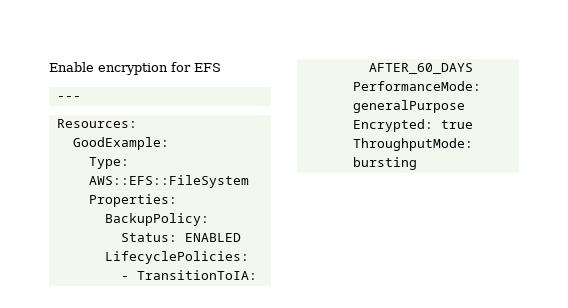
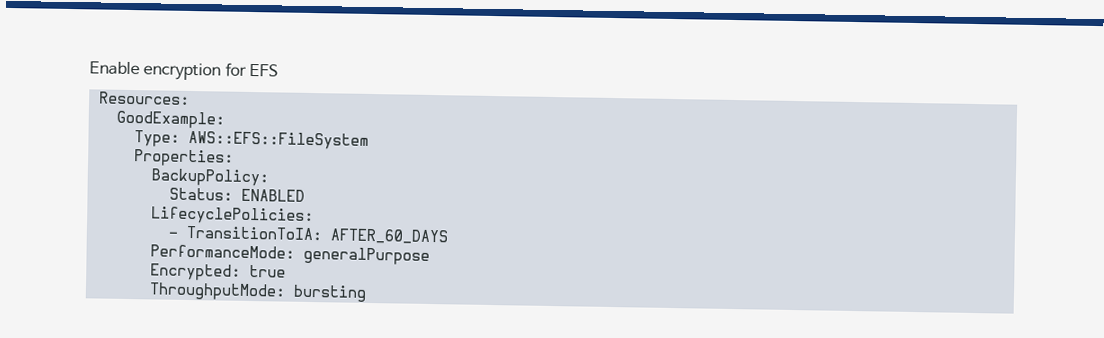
- ---

